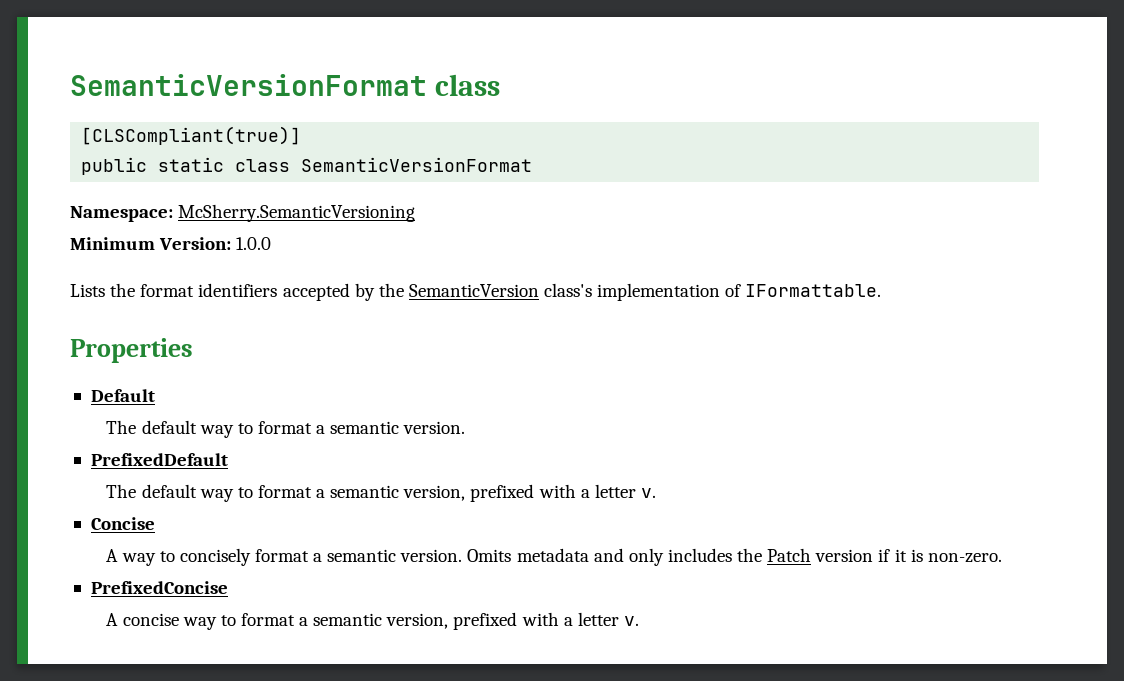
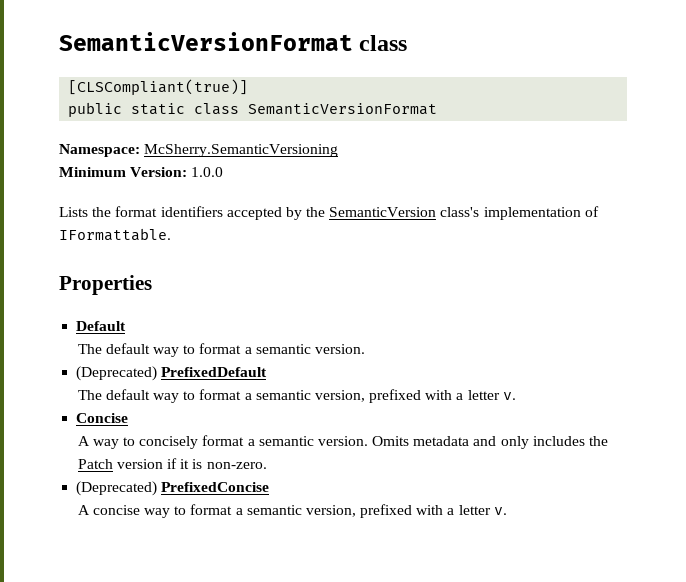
- PrefixedDefault
+ (Deprecated) PrefixedDefault
- PrefixedConcise
+ (Deprecated) PrefixedConcise

